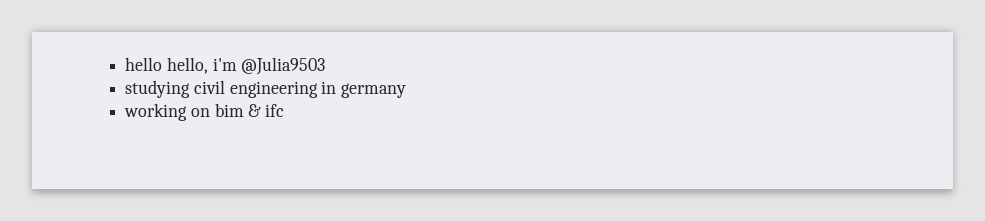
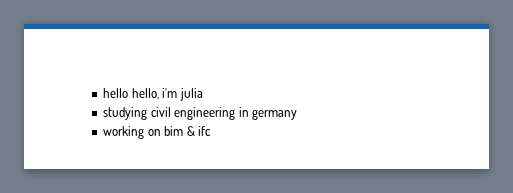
- hello hello, i'm @Julia9503
+ hello hello, i'm julia

